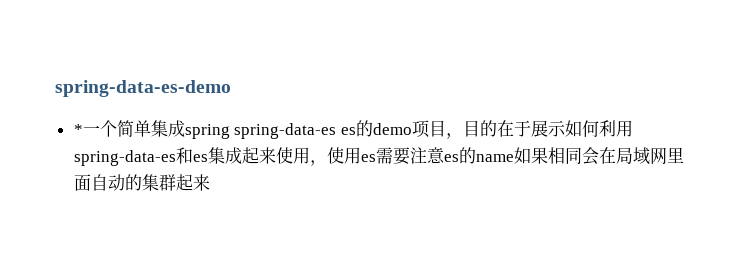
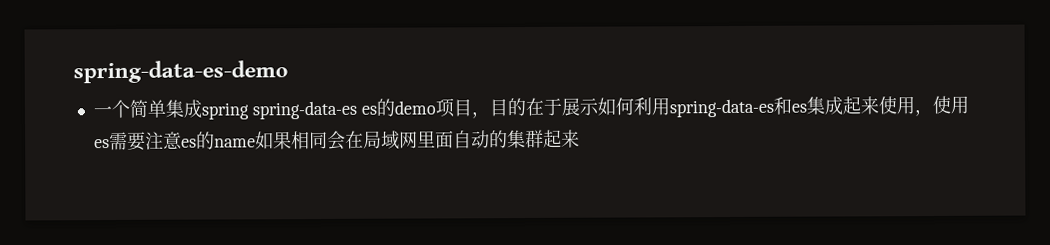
- *一个简单集成spring spring-data-es es的demo项目，目的在于展示如何利用spring-data-es和es集成起来使用，使用es需要注意es的name如果相同会在局域网里面自动的集群起来
+ 一个简单集成spring spring-data-es es的demo项目，目的在于展示如何利用spring-data-es和es集成起来使用，使用es需要注意es的name如果相同会在局域网里面自动的集群起来

